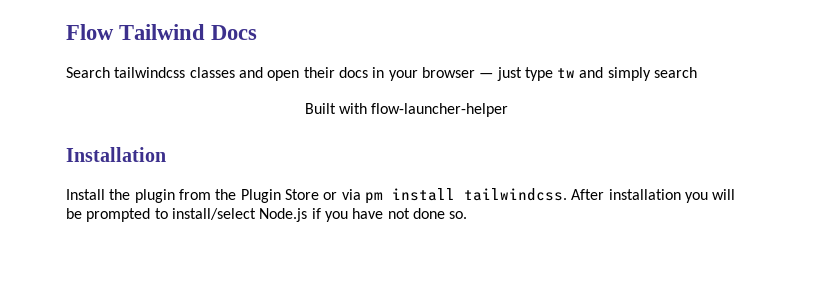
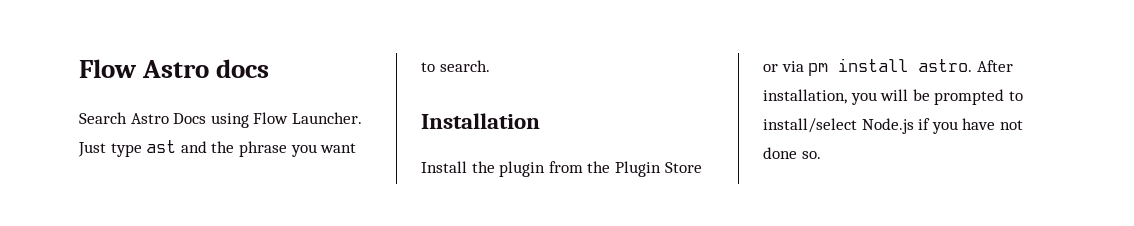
- Flow Tailwind Docs
+ Flow Astro docs
- Search tailwindcss classes and open their docs in your browser — just type tw and simply search
- Built with flow-launcher-helper
+ Search Astro Docs using Flow Launcher. Just type ast and the phrase you want to search.
- Install the plugin from the Plugin Store or via pm install tailwindcss. After installation you will be prompted to install/select Node.js if you have not done so.
+ Install the plugin from the Plugin Store or via pm install astro. After installation, you will be prompted to install/select Node.js if you have not done so.

